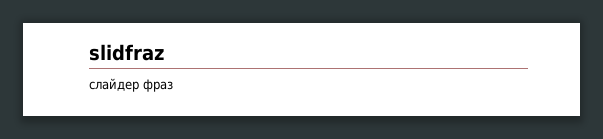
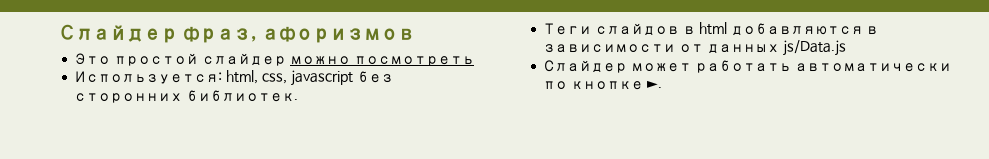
- slidfraz
- слайдер фраз
+ Слайдер фраз, афоризмов
+ Это простой слайдер можно посмотреть
+ Используется: html, css, javascript без сторонних библиотек.
+ Теги слайдов в html добавляются в зависимости от данных js/Data.js
+ Слайдер может работать автоматически по кнопке ►.

